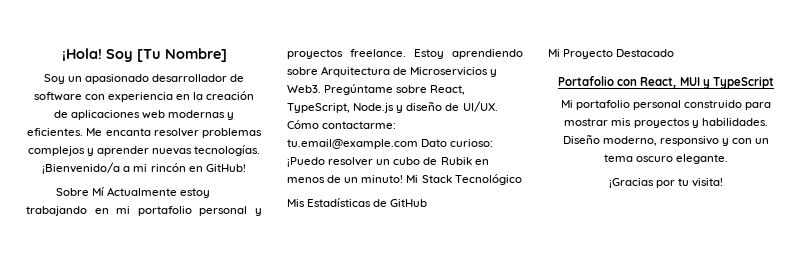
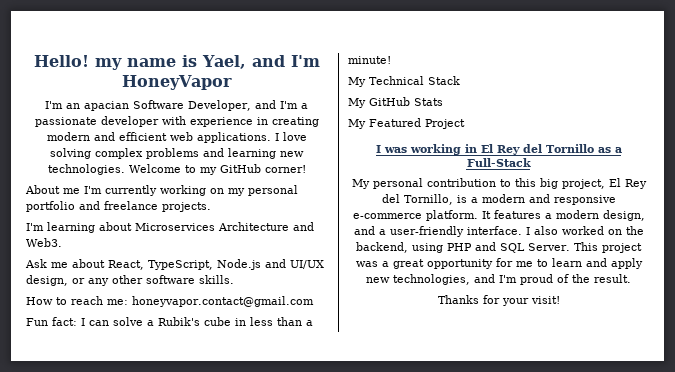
- ¡Hola! Soy [Tu Nombre]
- Soy un apasionado desarrollador de software con experiencia en la creación de aplicaciones web modernas y eficientes. Me encanta resolver problemas complejos y aprender nuevas tecnologías. ¡Bienvenido/a a mi rincón en GitHub!
- Sobre Mí Actualmente estoy trabajando en mi portafolio personal y proyectos freelance. Estoy aprendiendo sobre Arquitectura de Microservicios y Web3. Pregúntame sobre React, TypeScript, Node.js y diseño de UI/UX. Cómo contactarme: tu.email@example.com Dato curioso: ¡Puedo resolver un cubo de Rubik en menos de un minuto! Mi Stack Tecnológico
- Mis Estadísticas de GitHub
- Mi Proyecto Destacado
- Portafolio con React, MUI y TypeScript
- Mi portafolio personal construido para mostrar mis proyectos y habilidades. Diseño moderno, responsivo y con un tema oscuro elegante.
- ¡Gracias por tu visita!
+ Hello! my name is Yael, and I'm HoneyVapor
+ I'm an apacian Software Developer, and I'm a passionate developer with experience in creating modern and efficient web applications. I love solving complex problems and learning new technologies. Welcome to my GitHub corner!
+ About me I'm currently working on my personal portfolio and freelance projects.
+ I'm learning about Microservices Architecture and Web3.
+ Ask me about React, TypeScript, Node.js and UI/UX design, or any other software skills.
+ How to reach me: honeyvapor.contact@gmail.com
+ Fun fact: I can solve a Rubik's cube in less than a minute!
+ My Technical Stack
+ My GitHub Stats
+ My Featured Project
+ I was working in El Rey del Tornillo as a Full-Stack
+ My personal contribution to this big project, El Rey del Tornillo, is a modern and responsive e-commerce platform. It features a modern design, and a user-friendly interface. I also worked on the backend, using PHP and SQL Server. This project was a great opportunity for me to learn and apply new technologies, and I'm proud of the result.
+ Thanks for your visit!

